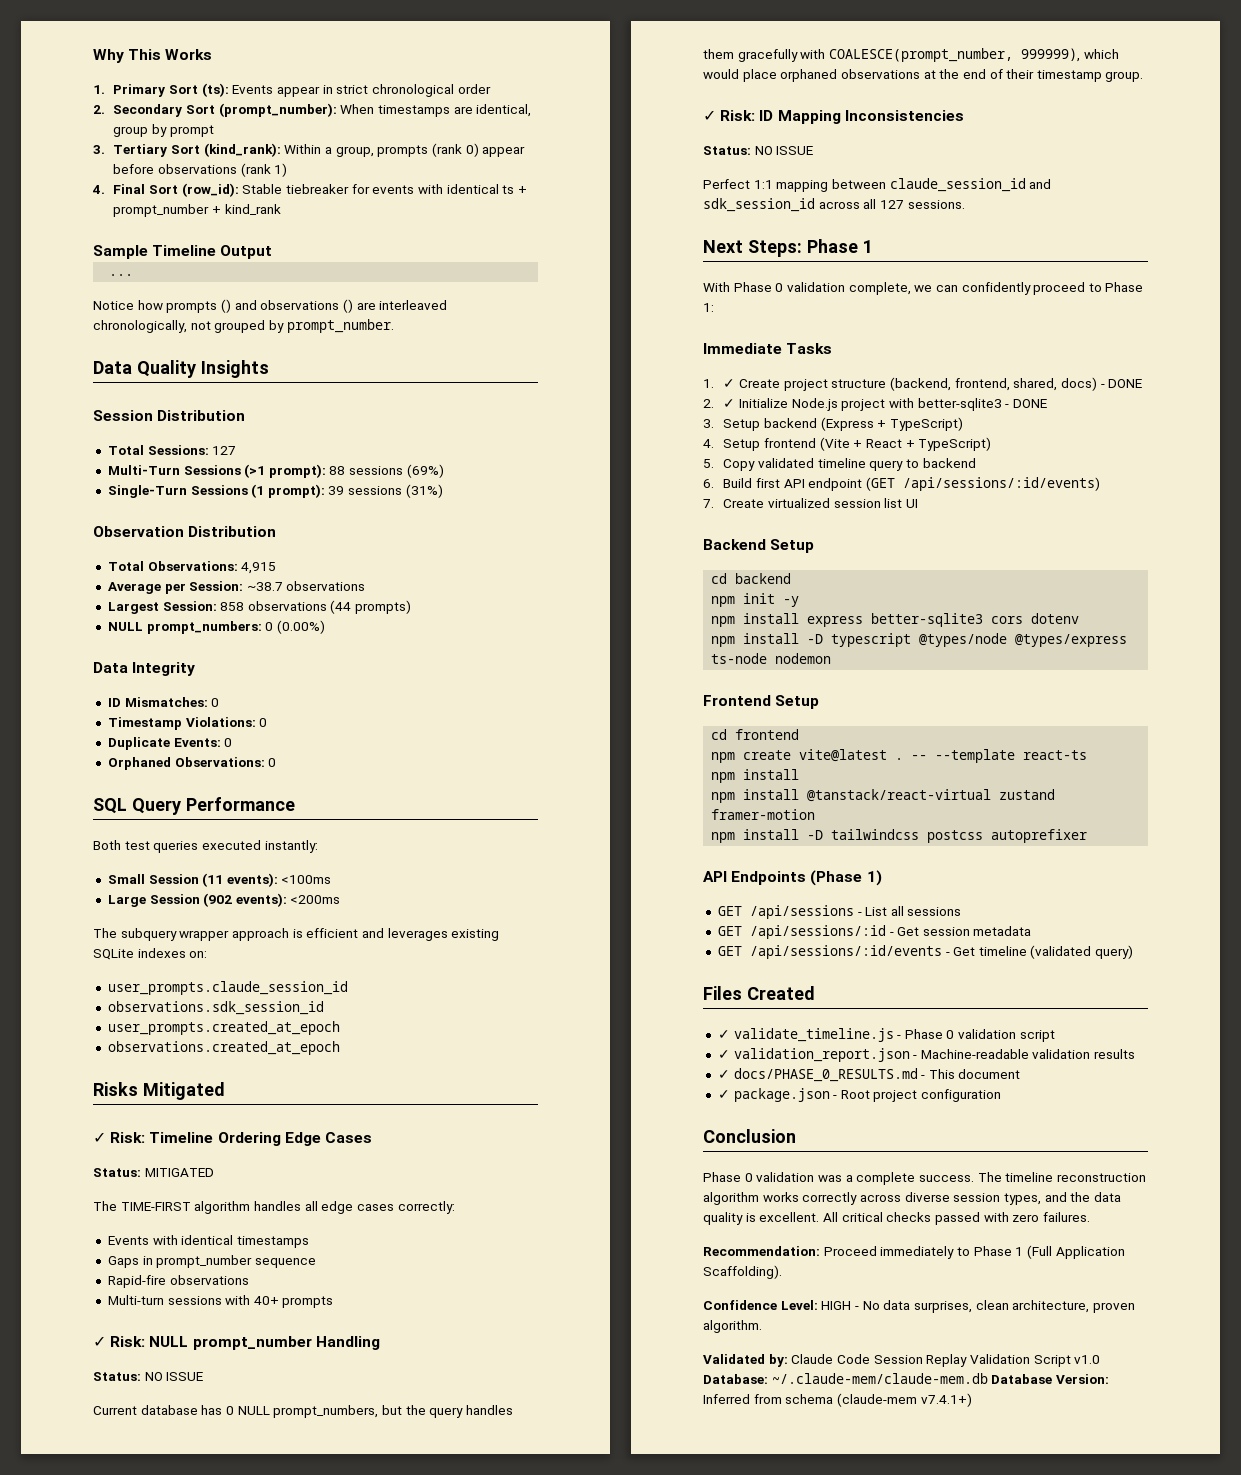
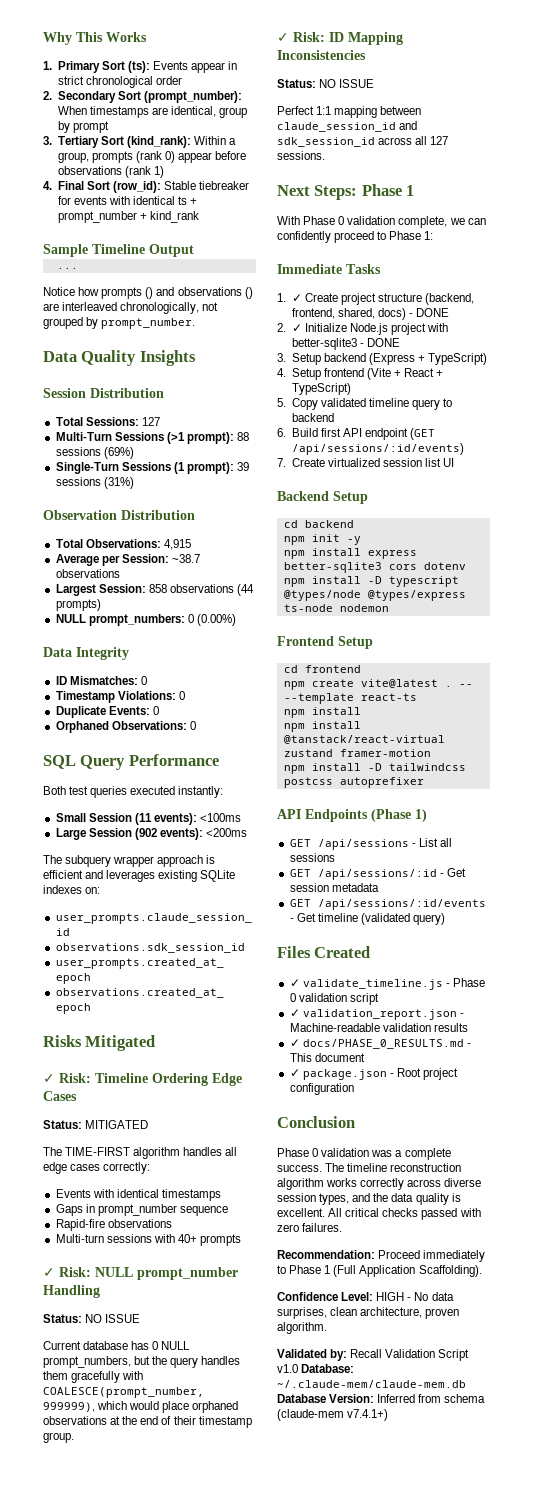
- Validated by: Claude Code Session Replay Validation Script v1.0 Database: ~/.claude-mem/claude-mem.db Database Version: Inferred from schema (claude-mem v7.4.1+)
+ Validated by: Recall Validation Script v1.0 Database: ~/.claude-mem/claude-mem.db Database Version: Inferred from schema (claude-mem v7.4.1+)

